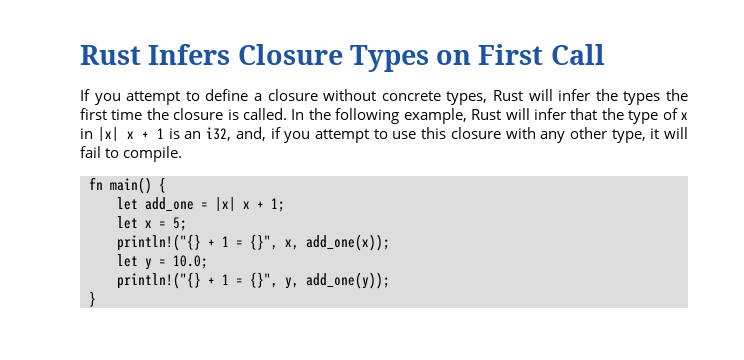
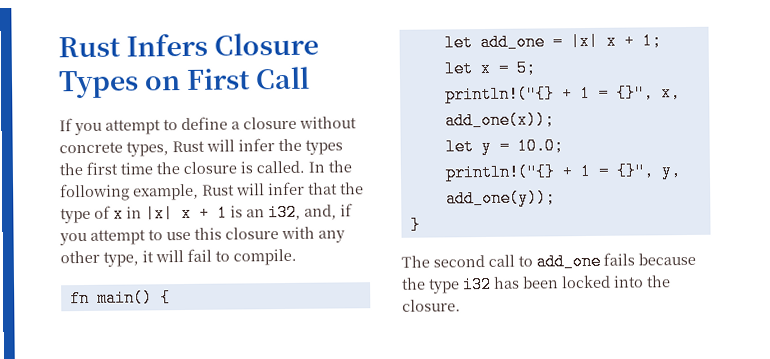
+ The second call to add_one fails because the type i32 has been locked into the closure.

